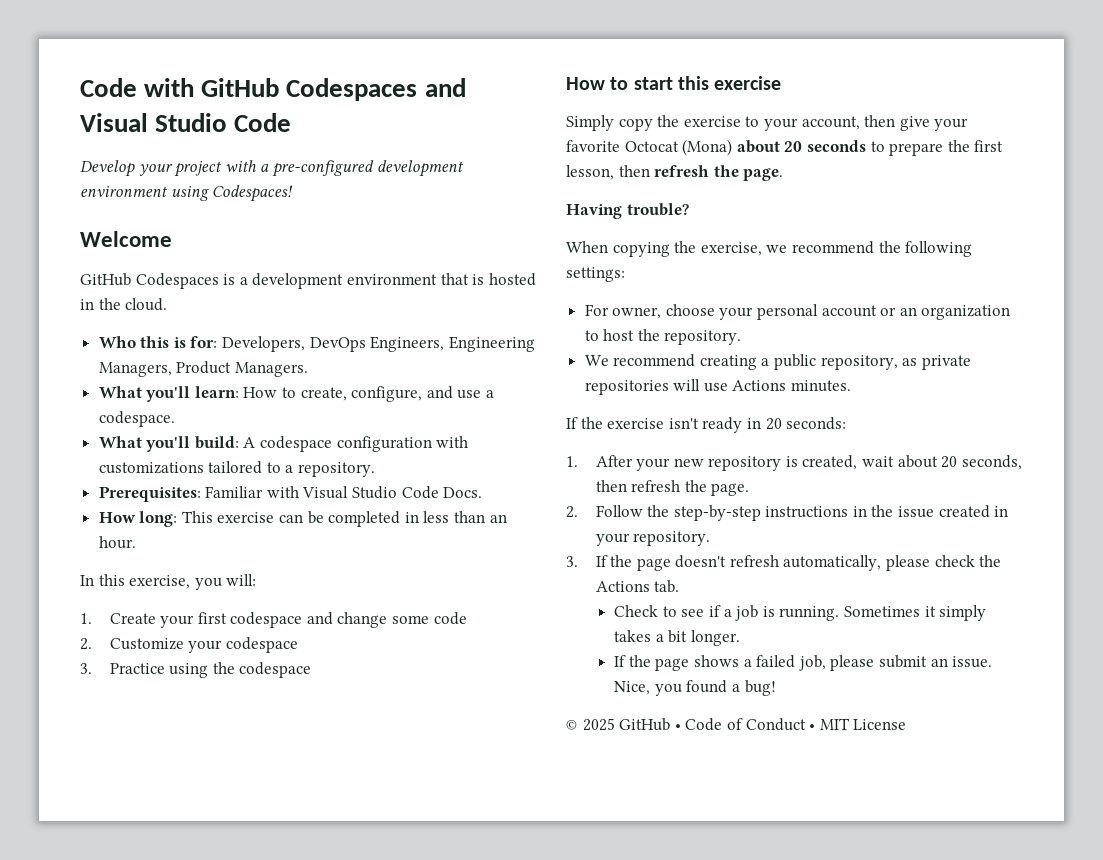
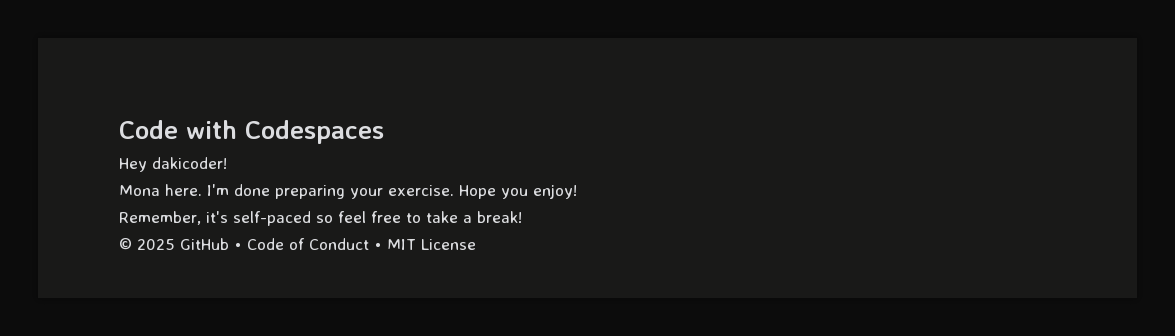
- Code with GitHub Codespaces and Visual Studio Code
- Develop your project with a pre-configured development environment using Codespaces!
- Welcome
- GitHub Codespaces is a development environment that is hosted in the cloud.
- Who this is for: Developers, DevOps Engineers, Engineering Managers, Product Managers.
- What you'll learn: How to create, configure, and use a codespace.
- What you'll build: A codespace configuration with customizations tailored to a repository.
- Prerequisites: Familiar with Visual Studio Code Docs.
- How long: This exercise can be completed in less than an hour.
- In this exercise, you will:
- 1. Create your first codespace and change some code
- 2. Customize your codespace
- 3. Practice using the codespace
- How to start this exercise
- Simply copy the exercise to your account, then give your favorite Octocat (Mona) about 20 seconds to prepare the first lesson, then refresh the page.
- Having trouble?
- When copying the exercise, we recommend the following settings:
- For owner, choose your personal account or an organization to host the repository.
- We recommend creating a public repository, as private repositories will use Actions minutes.
- If the exercise isn't ready in 20 seconds:
- 1. After your new repository is created, wait about 20 seconds, then refresh the page.
- 2. Follow the step-by-step instructions in the issue created in your repository.
- 3. If the page doesn't refresh automatically, please check the Actions tab.
- Check to see if a job is running. Sometimes it simply takes a bit longer.
- If the page shows a failed job, please submit an issue. Nice, you found a bug!
+ Code with Codespaces
+ Hey dakicoder!
+ Mona here. I'm done preparing your exercise. Hope you enjoy!
+ Remember, it's self-paced so feel free to take a break!

